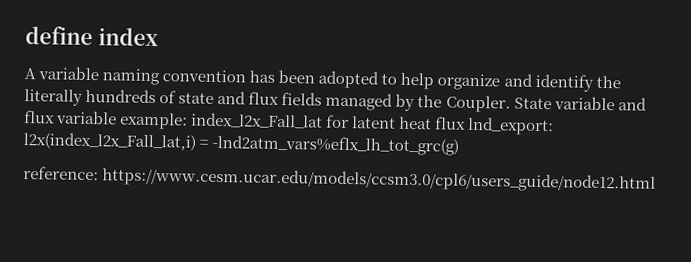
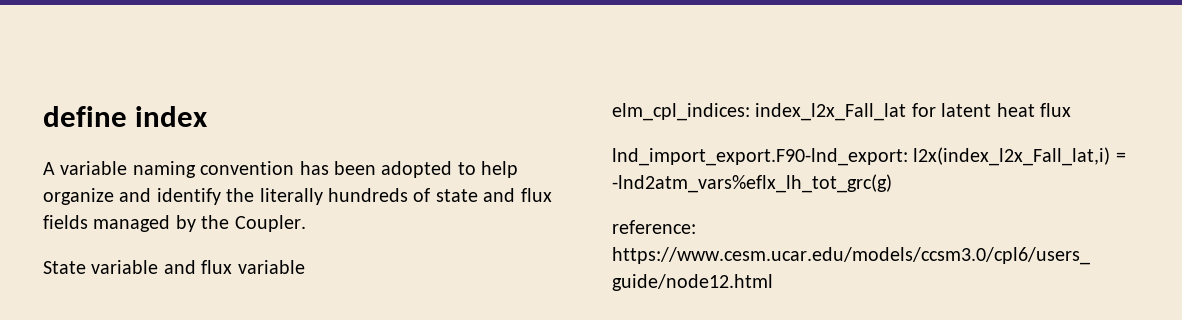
- A variable naming convention has been adopted to help organize and identify the literally hundreds of state and flux fields managed by the Coupler. State variable and flux variable example: index_l2x_Fall_lat for latent heat flux lnd_export: l2x(index_l2x_Fall_lat,i) = -lnd2atm_vars%eflx_lh_tot_grc(g)
+ A variable naming convention has been adopted to help organize and identify the literally hundreds of state and flux fields managed by the Coupler.
+ State variable and flux variable
+ elm_cpl_indices: index_l2x_Fall_lat for latent heat flux
+ lnd_import_export.F90-lnd_export: l2x(index_l2x_Fall_lat,i) = -lnd2atm_vars%eflx_lh_tot_grc(g)

